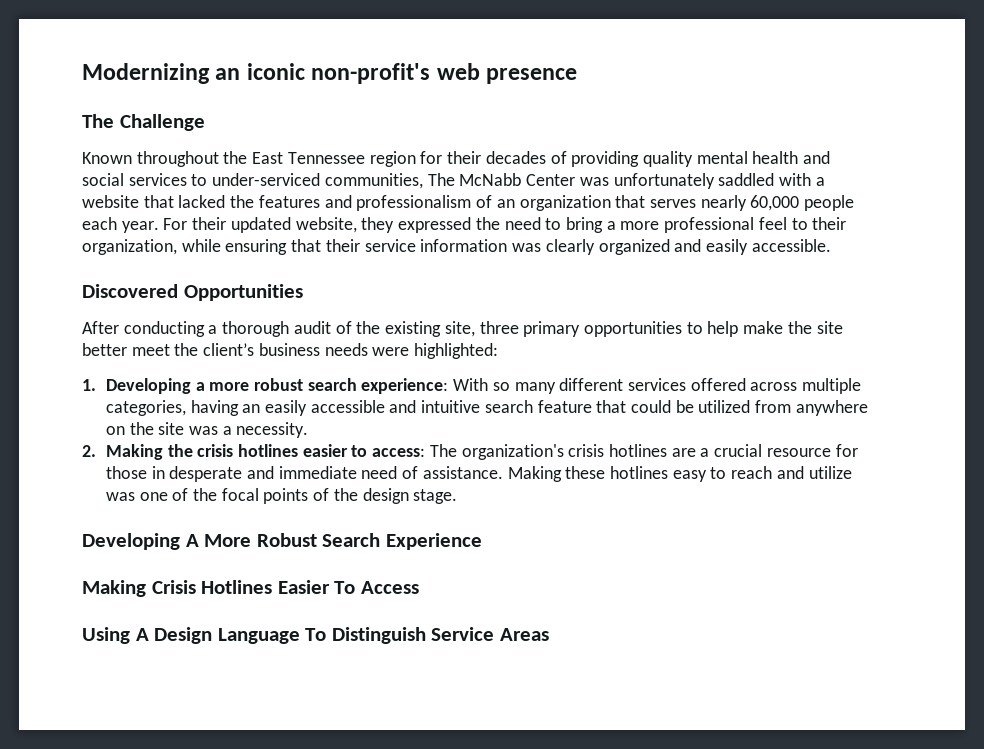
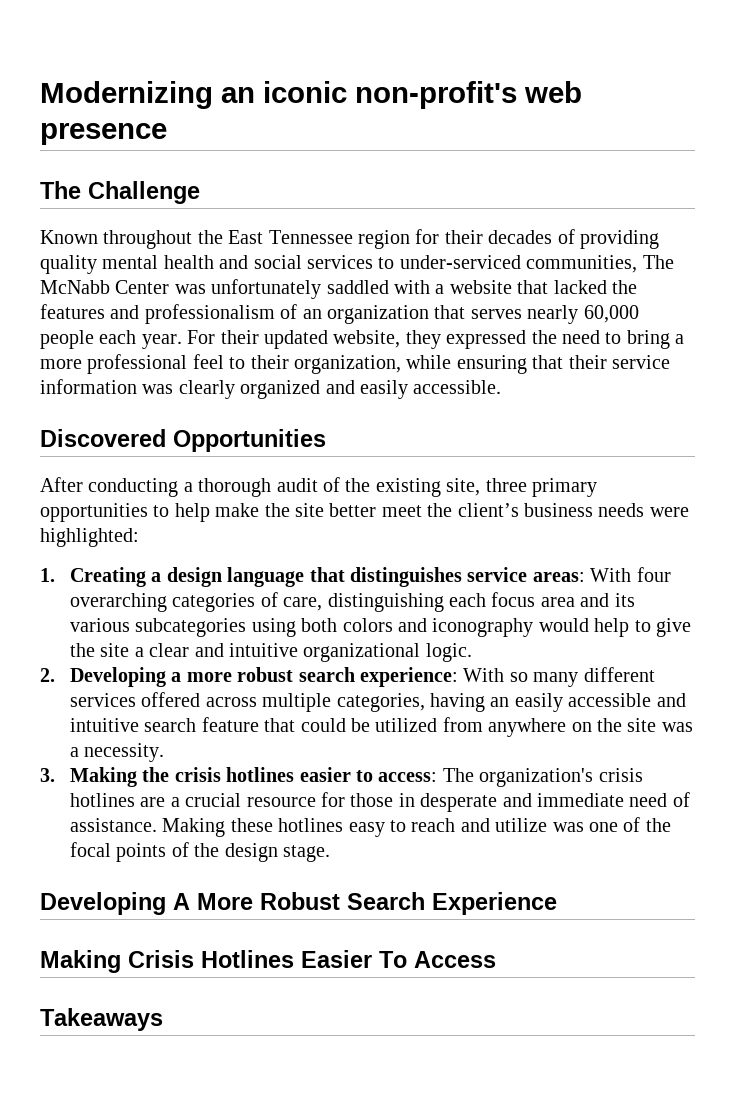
- 1. Developing a more robust search experience: With so many different services offered across multiple categories, having an easily accessible and intuitive search feature that could be utilized from anywhere on the site was a necessity.
+ 1. Creating a design language that distinguishes service areas: With four overarching categories of care, distinguishing each focus area and its various subcategories using both colors and iconography would help to give the site a clear and intuitive organizational logic.
+ 2. Developing a more robust search experience: With so many different services offered across multiple categories, having an easily accessible and intuitive search feature that could be utilized from anywhere on the site was a necessity.
- 2. Making the crisis hotlines easier to access: The organization's crisis hotlines are a crucial resource for those in desperate and immediate need of assistance.
+ 3. Making the crisis hotlines easier to access: The organization's crisis hotlines are a crucial resource for those in desperate and immediate need of assistance.
- Using A Design Language To Distinguish Service Areas
+ Takeaways

